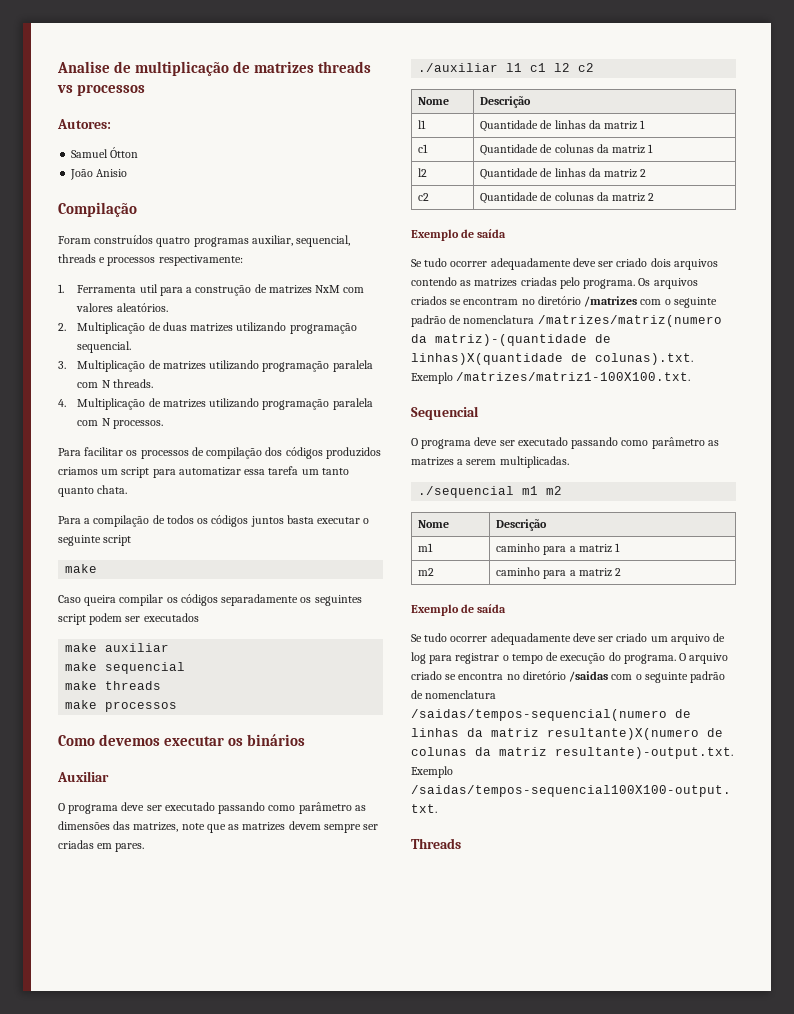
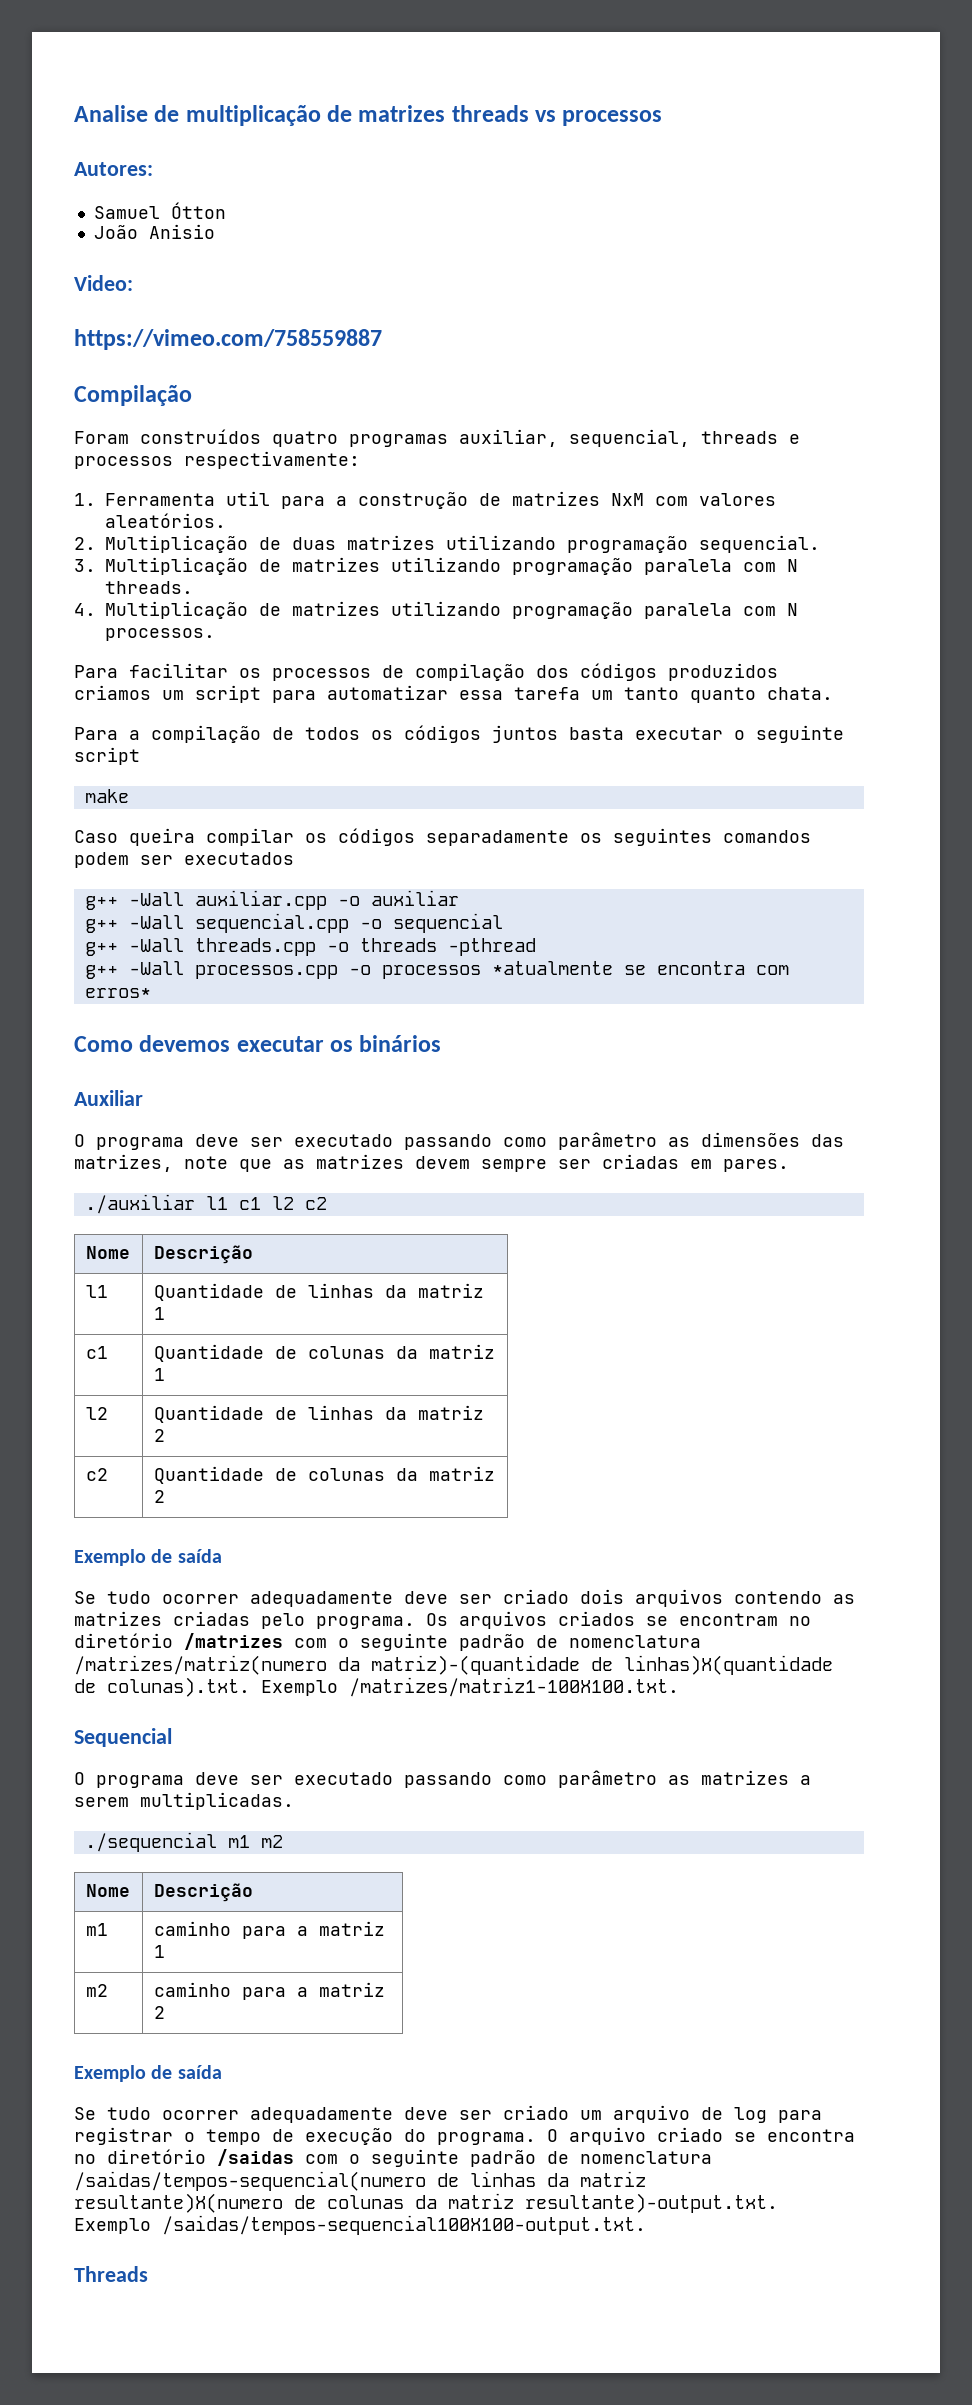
+ Video:
+ https://vimeo.com/758559887
- Caso queira compilar os códigos separadamente os seguintes script podem ser executados
+ Caso queira compilar os códigos separadamente os seguintes comandos podem ser executados
- make auxiliar
- make sequencial
- make threads
- make processos
+ g++ -Wall auxiliar.cpp -o auxiliar
+ g++ -Wall sequencial.cpp -o sequencial
+ g++ -Wall threads.cpp -o threads -pthread
+ g++ -Wall processos.cpp -o processos *atualmente se encontra com erros*

